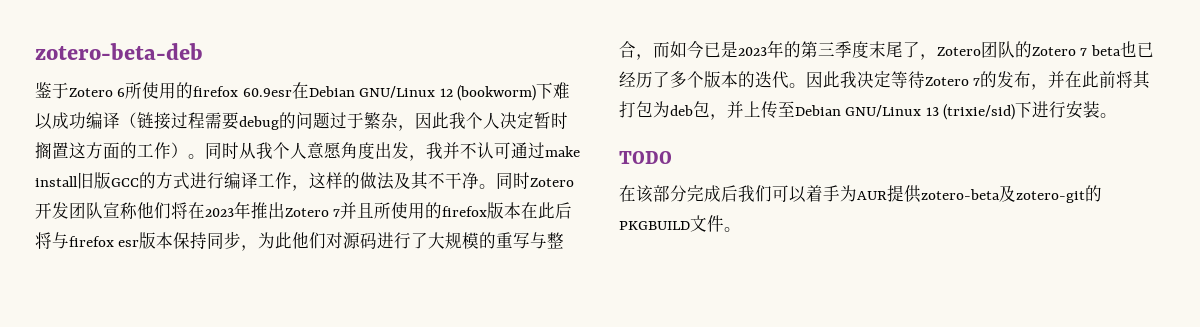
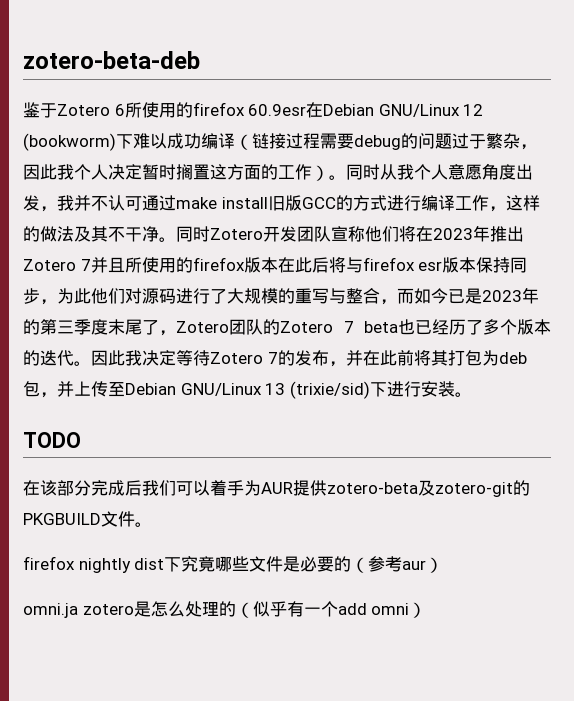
+ firefox nightly dist下究竟哪些文件是必要的（参考aur）
+ omni.ja zotero是怎么处理的（似乎有一个add omni）

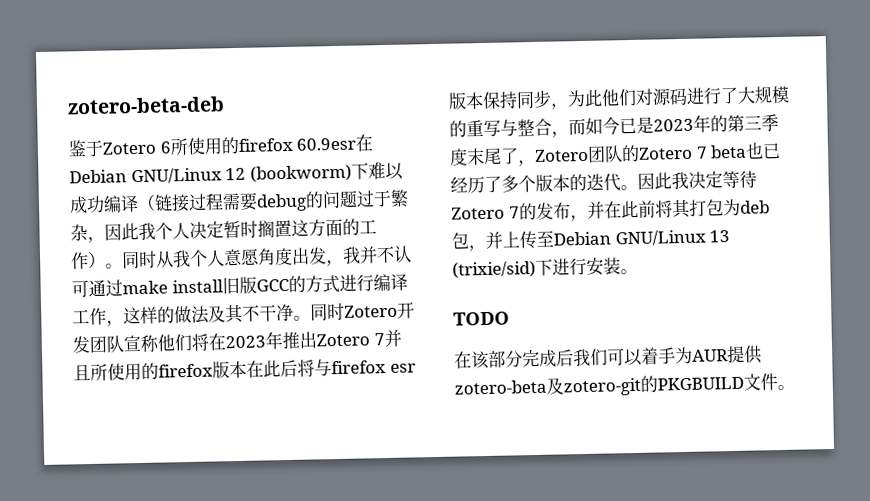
- firefox nightly dist下究竟哪些文件是必要的（参考aur）
- omni.ja zotero是怎么处理的（似乎有一个add omni）

